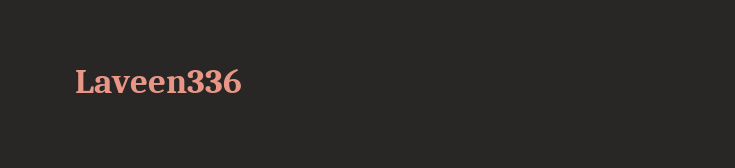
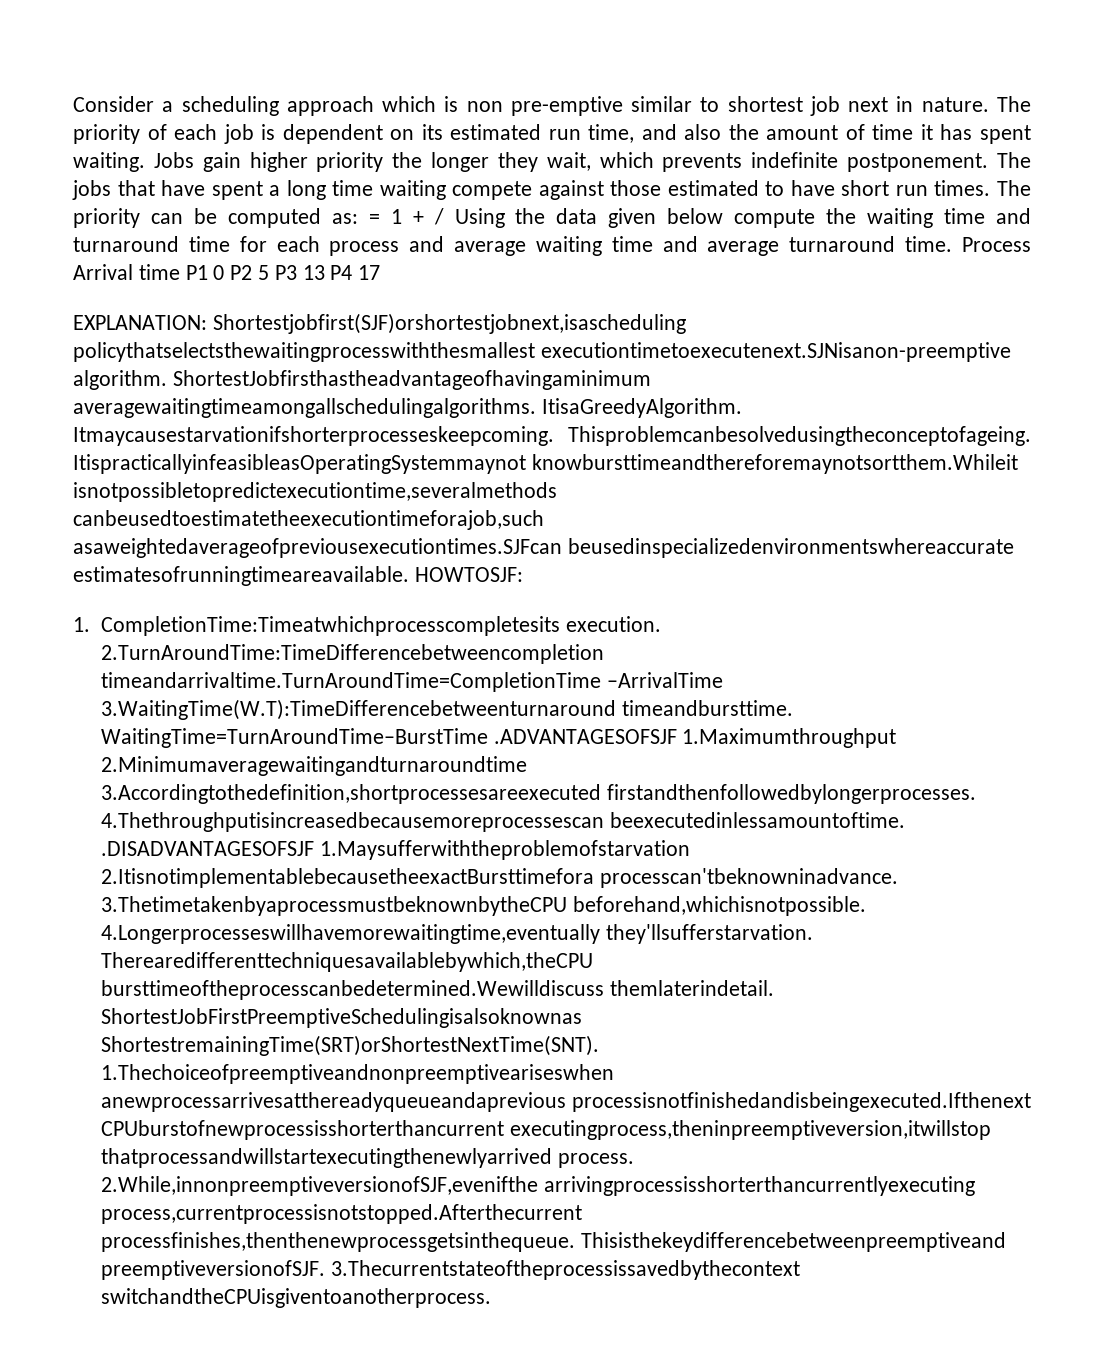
- Laveen336
+ Consider a scheduling approach which is non pre-emptive similar to shortest job next in nature. The priority of each job is dependent on its estimated run time, and also the amount of time it has spent waiting. Jobs gain higher priority the longer they wait, which prevents indefinite postponement. The jobs that have spent a long time waiting compete against those estimated to have short run times. The priority can be computed as: = 1 + / Using the data given below compute the waiting time and turnaround time for each process and average waiting time and average turnaround time. Process Arrival time P1 0 P2 5 P3 13 P4 17
+ EXPLANATION: Shortestjobfirst(SJF)orshortestjobnext,isascheduling policythatselectsthewaitingprocesswiththesmallest executiontimetoexecutenext.SJNisanon-preemptive algorithm. ShortestJobfirsthastheadvantageofhavingaminimum averagewaitingtimeamongallschedulingalgorithms. ItisaGreedyAlgorithm. Itmaycausestarvationifshorterprocesseskeepcoming. Thisproblemcanbesolvedusingtheconceptofageing. ItispracticallyinfeasibleasOperatingSystemmaynot knowbursttimeandthereforemaynotsortthem.Whileit isnotpossibletopredictexecutiontime,severalmethods canbeusedtoestimatetheexecutiontimeforajob,such asaweightedaverageofpreviousexecutiontimes.SJFcan beusedinspecializedenvironmentswhereaccurate estimatesofrunningtimeareavailable. HOWTOSJF:
+ 1. CompletionTime:Timeatwhichprocesscompletesits execution. 2.TurnAroundTime:TimeDifferencebetweencompletion timeandarrivaltime.TurnAroundTime=CompletionTime –ArrivalTime 3.WaitingTime(W.T):TimeDifferencebetweenturnaround timeandbursttime. WaitingTime=TurnAroundTime–BurstTime .ADVANTAGESOFSJF 1.Maximumthroughput 2.Minimumaveragewaitingandturnaroundtime 3.Accordingtothedefinition,shortprocessesareexecuted firstandthenfollowedbylongerprocesses. 4.Thethroughputisincreasedbecausemoreprocessescan beexecutedinlessamountoftime. .DISADVANTAGESOFSJF 1.Maysufferwiththeproblemofstarvation 2.ItisnotimplementablebecausetheexactBursttimefora processcan'tbeknowninadvance. 3.ThetimetakenbyaprocessmustbeknownbytheCPU beforehand,whichisnotpossible. 4.Longerprocesseswillhavemorewaitingtime,eventually they'llsufferstarvation. Therearedifferenttechniquesavailablebywhich,theCPU bursttimeoftheprocesscanbedetermined.Wewilldiscuss themlaterindetail. ShortestJobFirstPreemptiveSchedulingisalsoknownas ShortestremainingTime(SRT)orShortestNextTime(SNT). 1.Thechoiceofpreemptiveandnonpreemptiveariseswhen anewprocessarrivesatthereadyqueueandaprevious processisnotfinishedandisbeingexecuted.Ifthenext CPUburstofnewprocessisshorterthancurrent executingprocess,theninpreemptiveversion,itwillstop thatprocessandwillstartexecutingthenewlyarrived process. 2.While,innonpreemptiveversionofSJF,evenifthe arrivingprocessisshorterthancurrentlyexecuting process,currentprocessisnotstopped.Afterthecurrent processfinishes,thenthenewprocessgetsinthequeue. Thisisthekeydifferencebetweenpreemptiveand preemptiveversionofSJF. 3.Thecurrentstateoftheprocessissavedbythecontext switchandtheCPUisgiventoanotherprocess.

